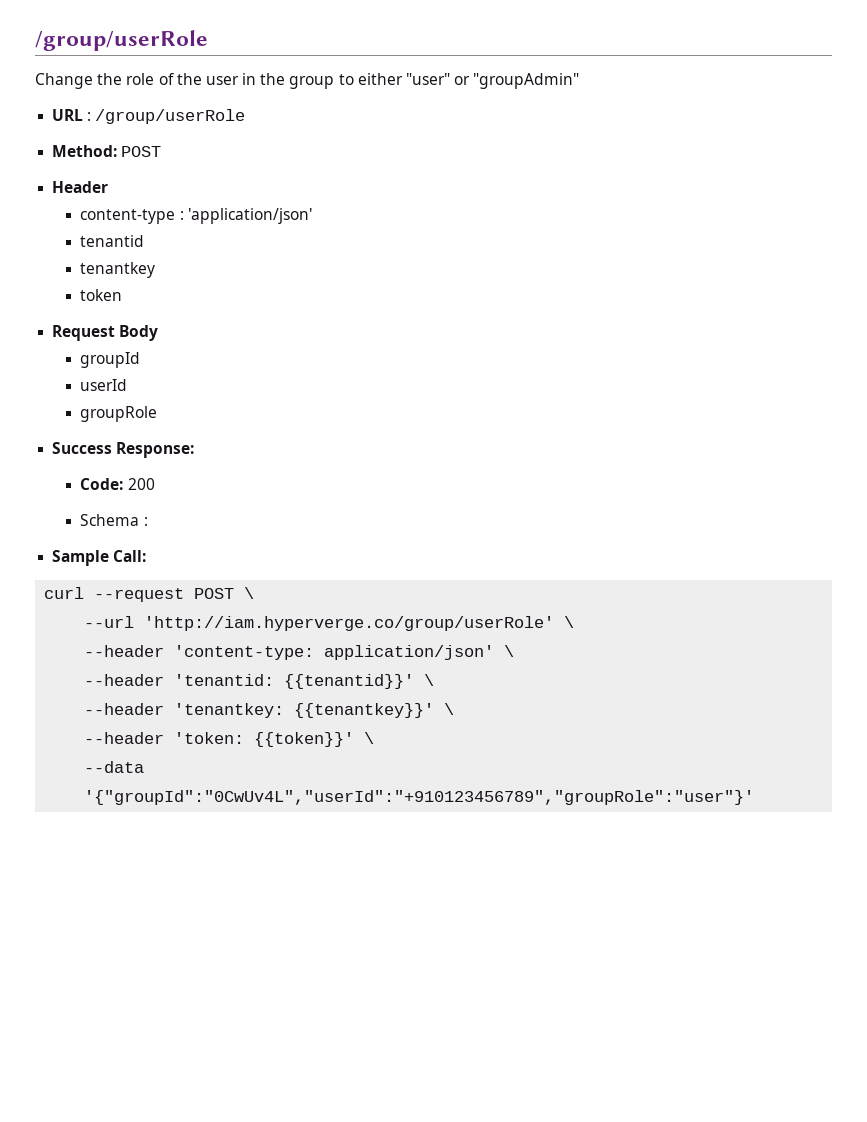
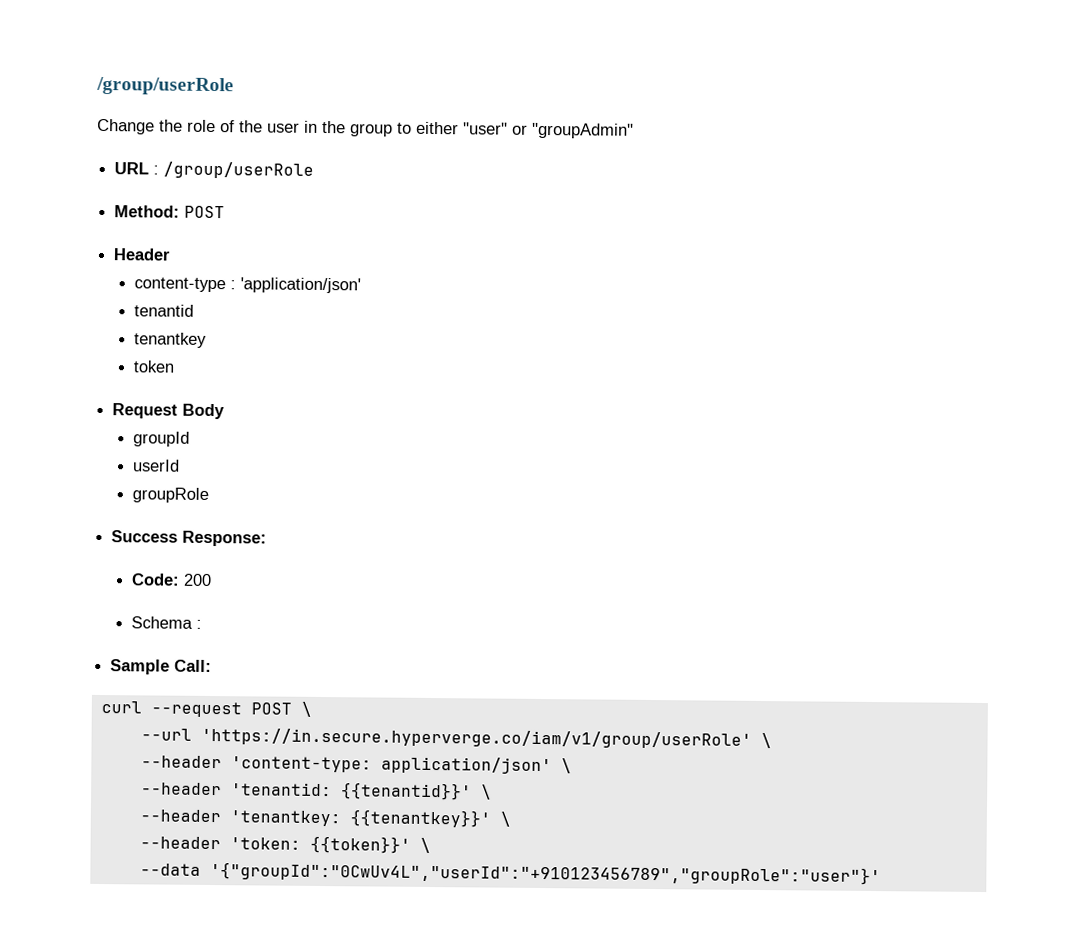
- --url 'http://iam.hyperverge.co/group/userRole' \
+ --url 'https://in.secure.hyperverge.co/iam/v1/group/userRole' \

